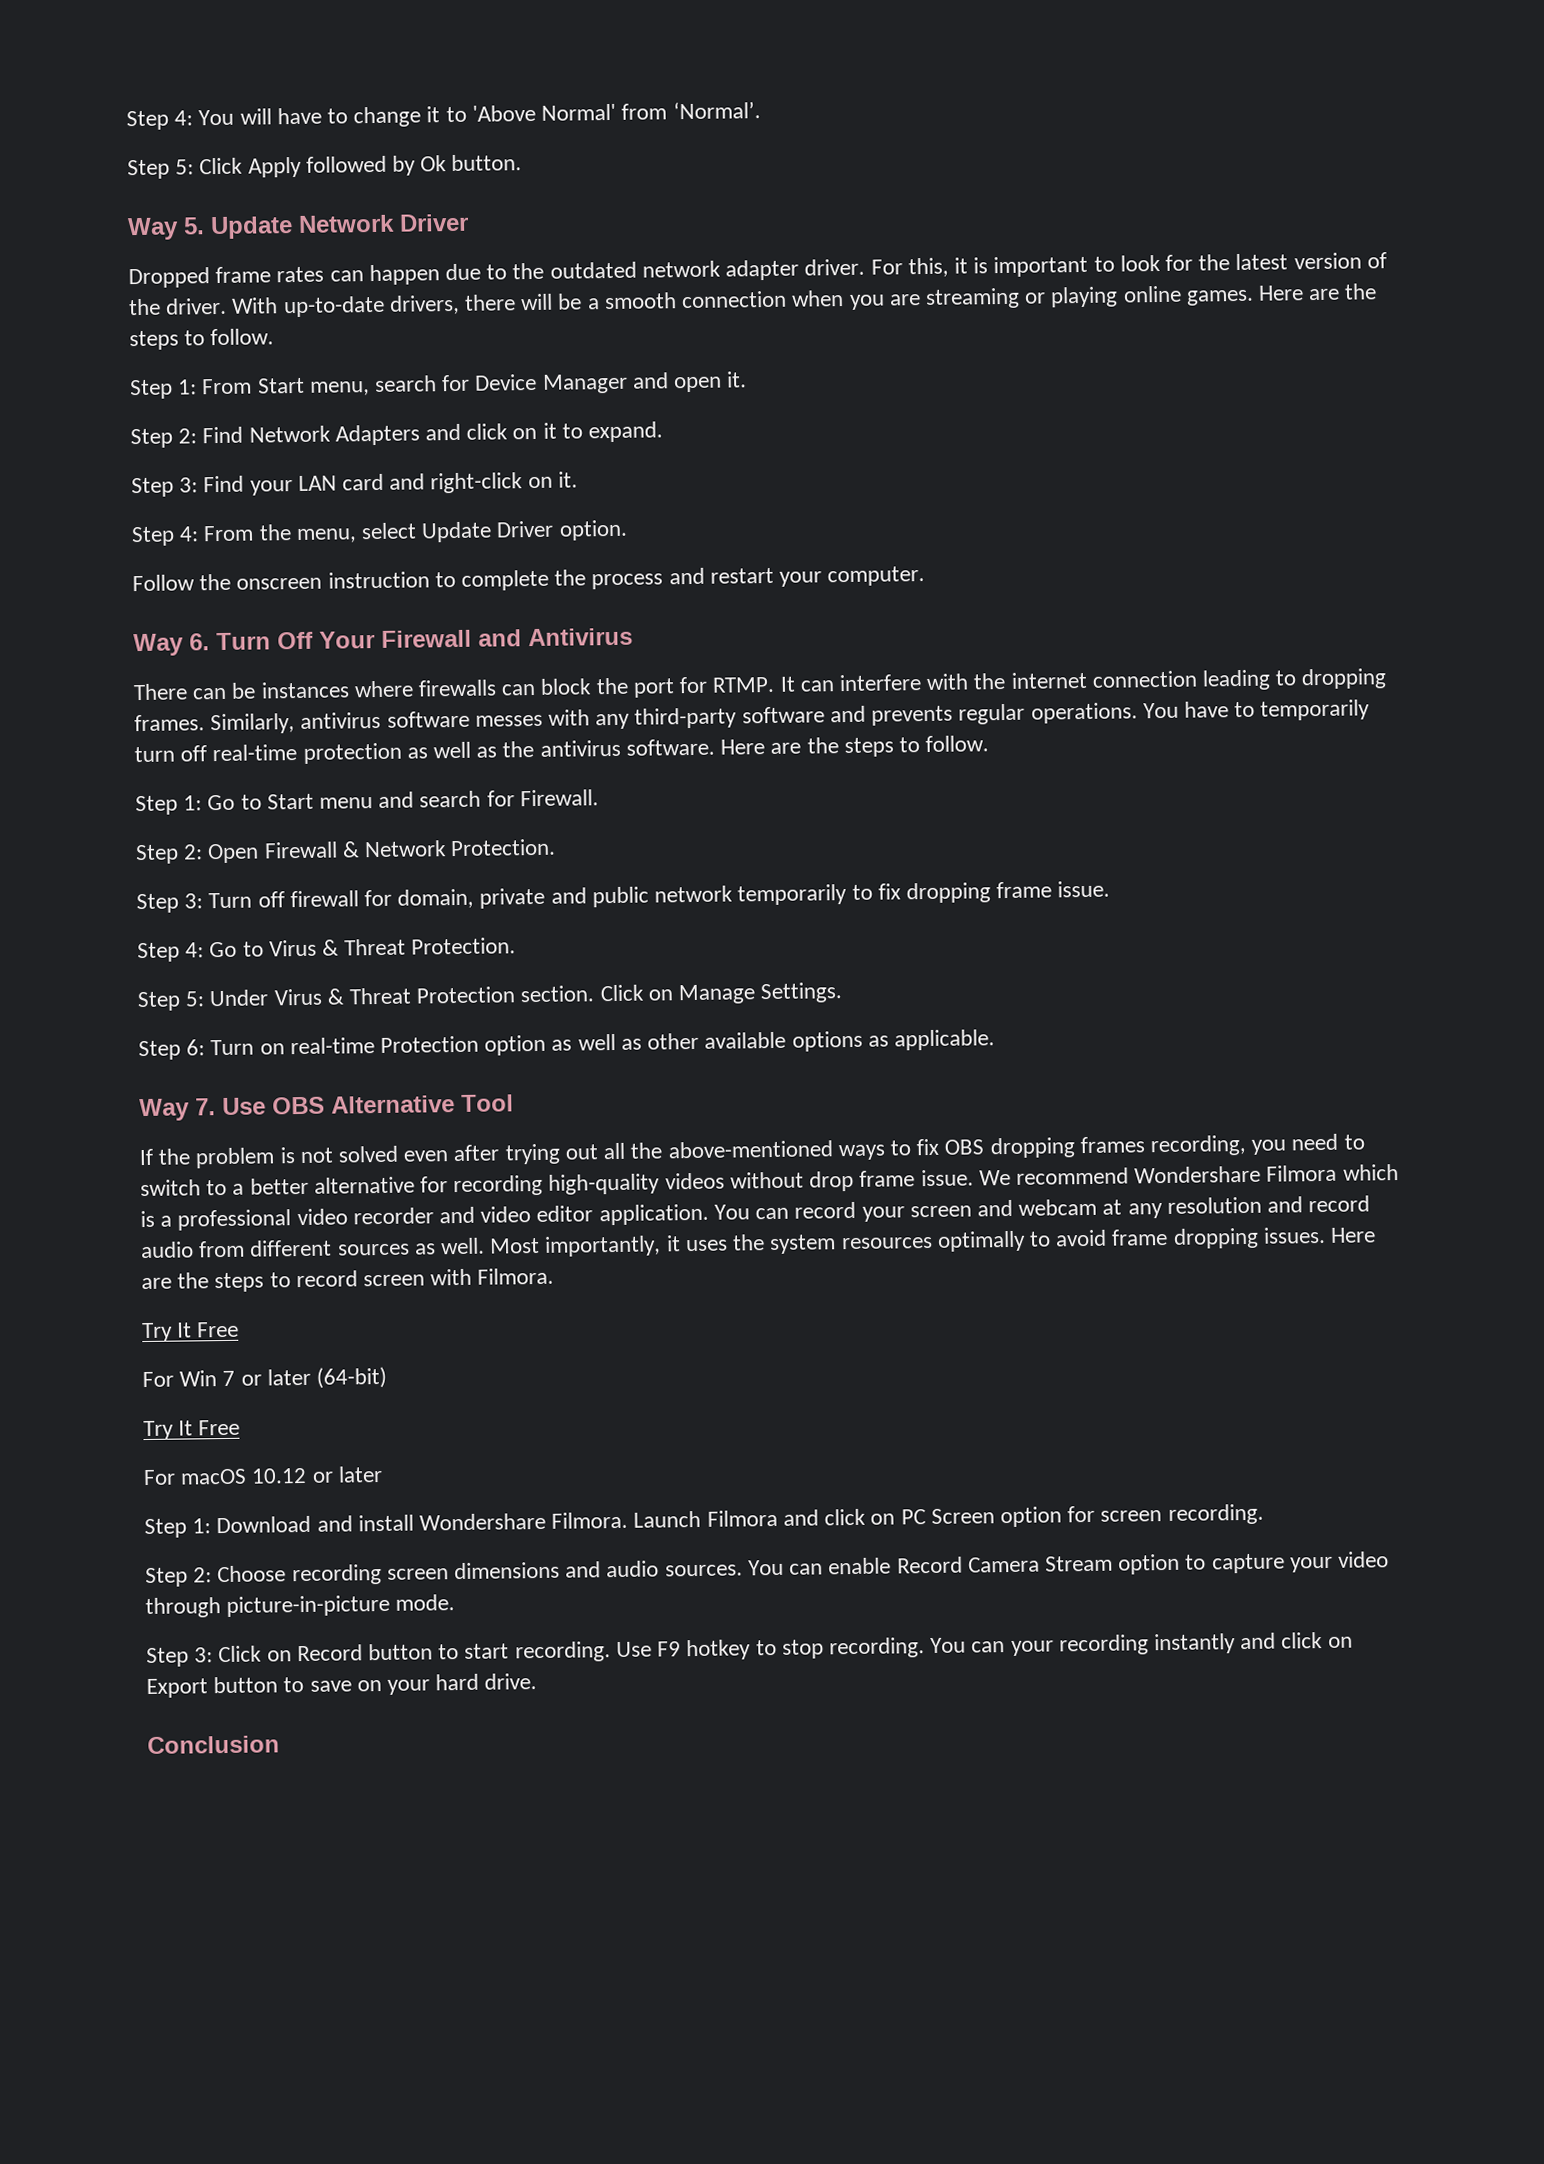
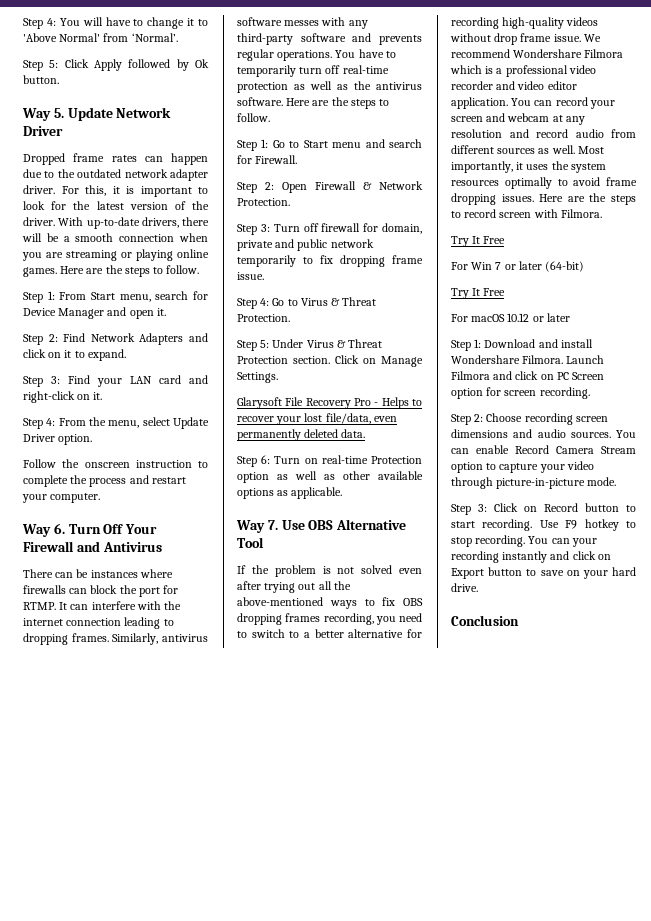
+ Glarysoft File Recovery Pro - Helps to recover your lost file/data, even permanently deleted data.

